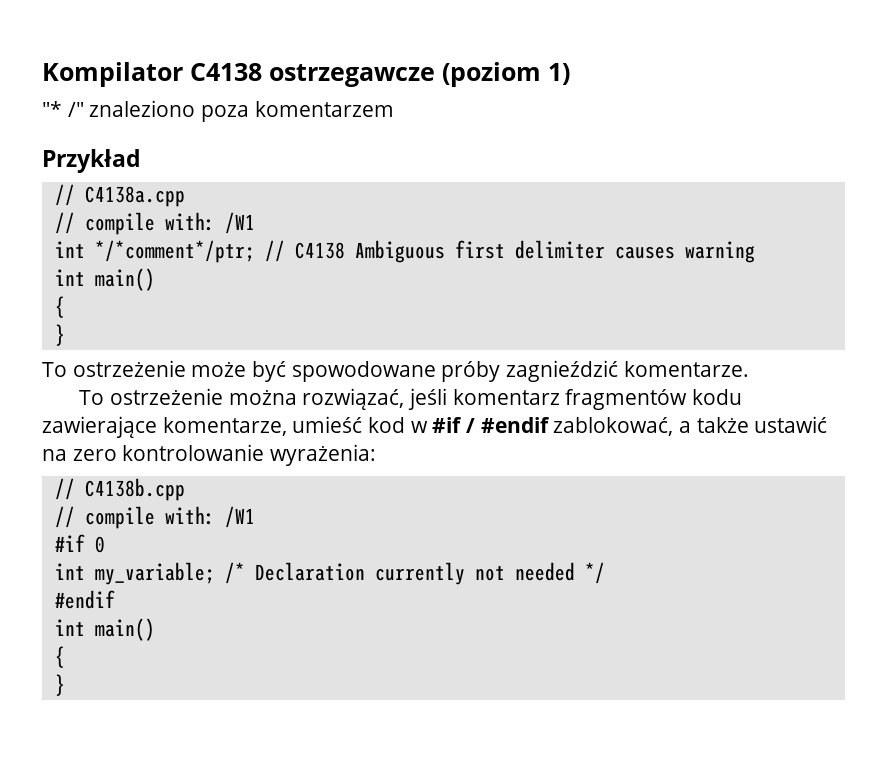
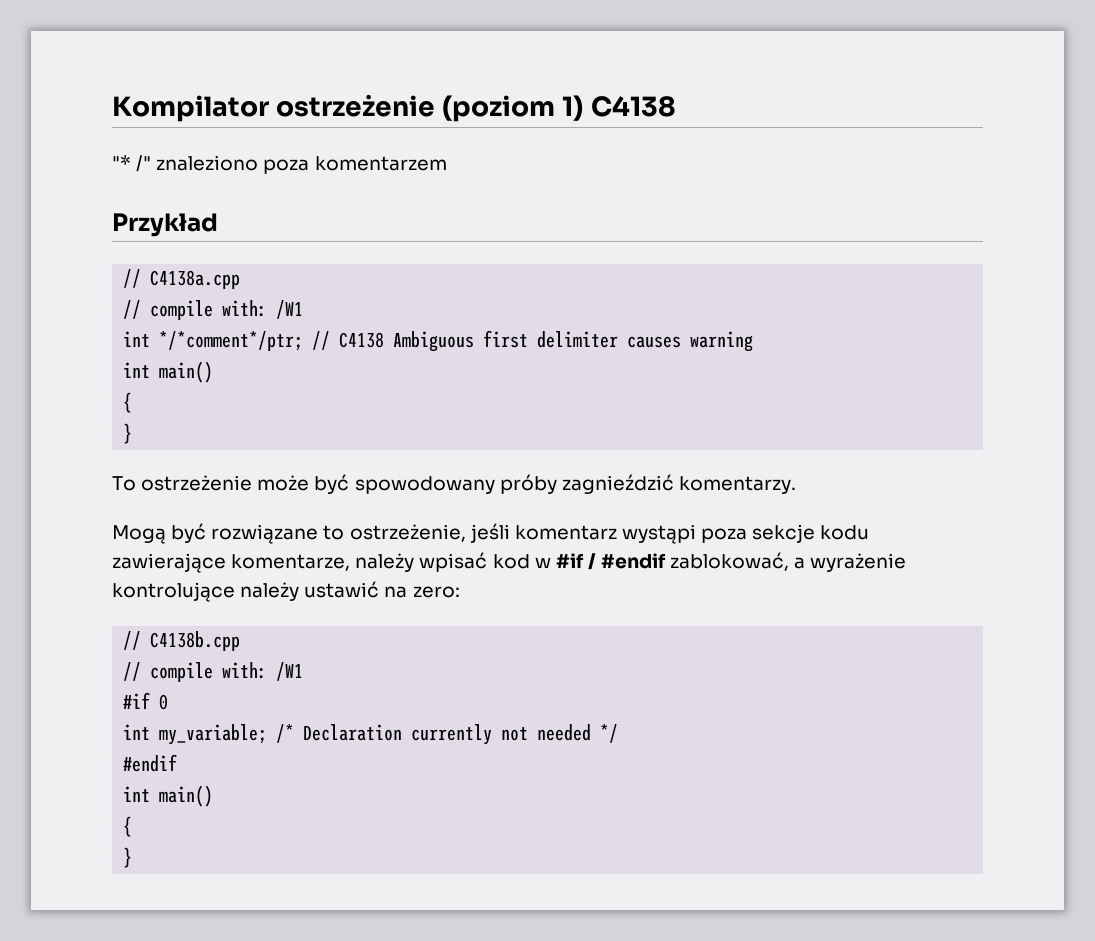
- Kompilator C4138 ostrzegawcze (poziom 1)
+ Kompilator ostrzeżenie (poziom 1) C4138
- To ostrzeżenie może być spowodowane próby zagnieździć komentarze.
- To ostrzeżenie można rozwiązać, jeśli komentarz fragmentów kodu zawierające komentarze, umieść kod w #if / #endif zablokować, a także ustawić na zero kontrolowanie wyrażenia:
+ To ostrzeżenie może być spowodowany próby zagnieździć komentarzy.
+ Mogą być rozwiązane to ostrzeżenie, jeśli komentarz wystąpi poza sekcje kodu zawierające komentarze, należy wpisać kod w #if / #endif zablokować, a wyrażenie kontrolujące należy ustawić na zero:

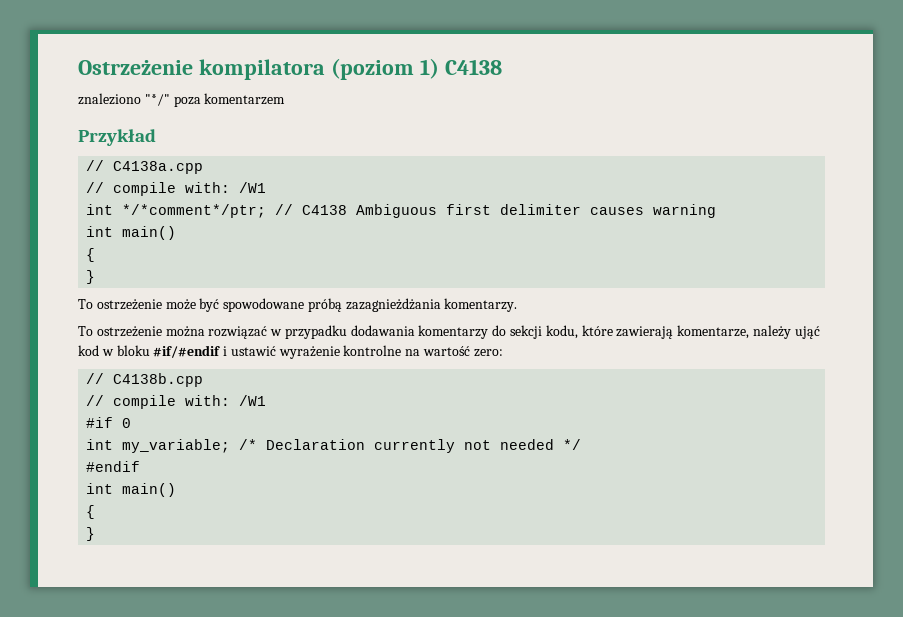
- Kompilator ostrzeżenie (poziom 1) C4138
+ Ostrzeżenie kompilatora (poziom 1) C4138
- "* /" znaleziono poza komentarzem
+ znaleziono "*/" poza komentarzem
- To ostrzeżenie może być spowodowany próby zagnieździć komentarzy.
- Mogą być rozwiązane to ostrzeżenie, jeśli komentarz wystąpi poza sekcje kodu zawierające komentarze, należy wpisać kod w #if / #endif zablokować, a wyrażenie kontrolujące należy ustawić na zero:
+ To ostrzeżenie może być spowodowane próbą zazagnieżdżania komentarzy.
+ To ostrzeżenie można rozwiązać w przypadku dodawania komentarzy do sekcji kodu, które zawierają komentarze, należy ująć kod w bloku #if/#endif i ustawić wyrażenie kontrolne na wartość zero:

